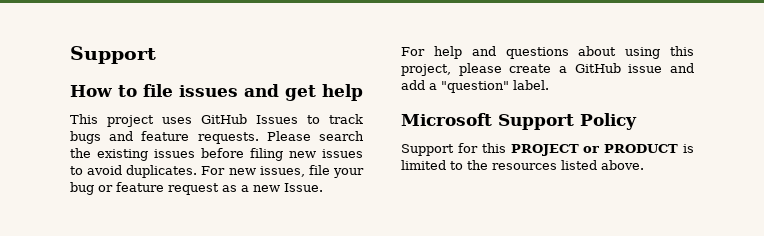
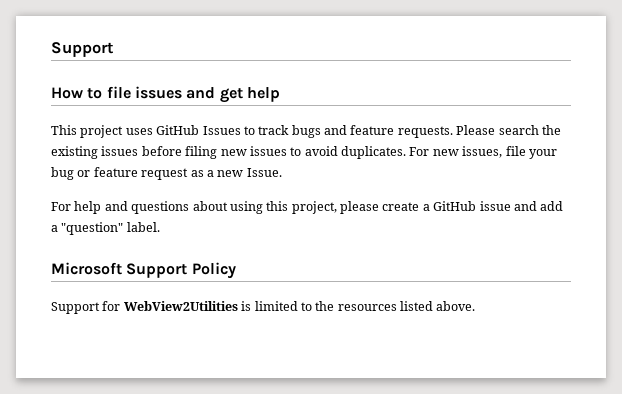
- Support for this PROJECT or PRODUCT is limited to the resources listed above.
+ Support for WebView2Utilities is limited to the resources listed above.

